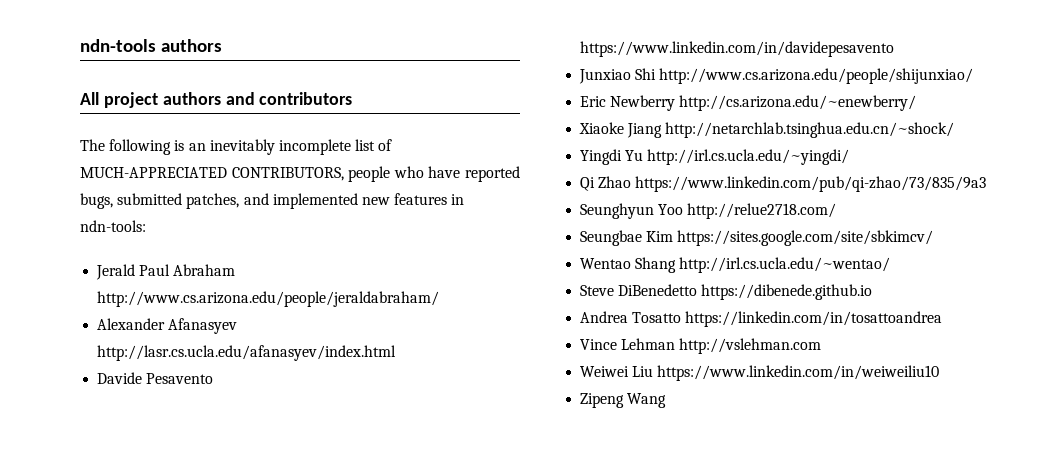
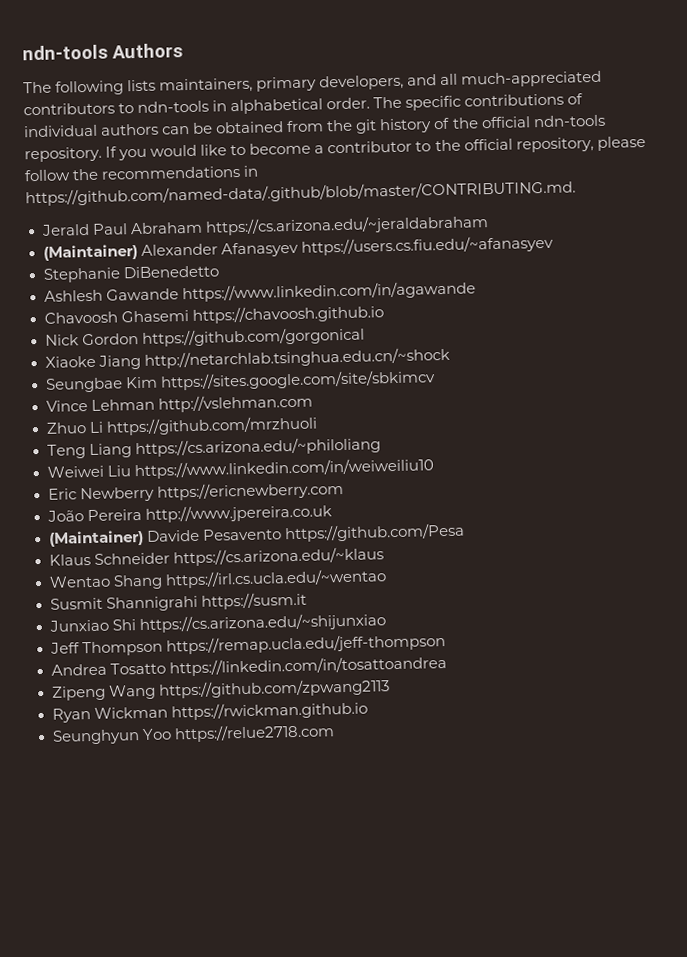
- ndn-tools authors
- All project authors and contributors
- The following is an inevitably incomplete list of MUCH-APPRECIATED CONTRIBUTORS, people who have reported bugs, submitted patches, and implemented new features in ndn-tools:
- Jerald Paul Abraham http://www.cs.arizona.edu/people/jeraldabraham/
- Alexander Afanasyev http://lasr.cs.ucla.edu/afanasyev/index.html
- Davide Pesavento https://www.linkedin.com/in/davidepesavento
- Junxiao Shi http://www.cs.arizona.edu/people/shijunxiao/
- Eric Newberry http://cs.arizona.edu/~enewberry/
- Xiaoke Jiang http://netarchlab.tsinghua.edu.cn/~shock/
- Yingdi Yu http://irl.cs.ucla.edu/~yingdi/
- Qi Zhao https://www.linkedin.com/pub/qi-zhao/73/835/9a3
- Seunghyun Yoo http://relue2718.com/
- Seungbae Kim https://sites.google.com/site/sbkimcv/
- Wentao Shang http://irl.cs.ucla.edu/~wentao/
- Steve DiBenedetto https://dibenede.github.io
+ ndn-tools Authors
+ The following lists maintainers, primary developers, and all much-appreciated contributors to ndn-tools in alphabetical order. The specific contributions of individual authors can be obtained from the git history of the official ndn-tools repository. If you would like to become a contributor to the official repository, please follow the recommendations in https://github.com/named-data/.github/blob/master/CONTRIBUTING.md.
+ Jerald Paul Abraham https://cs.arizona.edu/~jeraldabraham
+ (Maintainer) Alexander Afanasyev https://users.cs.fiu.edu/~afanasyev
+ Stephanie DiBenedetto
+ Ashlesh Gawande https://www.linkedin.com/in/agawande
+ Chavoosh Ghasemi https://chavoosh.github.io
+ Nick Gordon https://github.com/gorgonical
+ Xiaoke Jiang http://netarchlab.tsinghua.edu.cn/~shock
+ Seungbae Kim https://sites.google.com/site/sbkimcv
+ Vince Lehman http://vslehman.com
+ Zhuo Li https://github.com/mrzhuoli
+ Teng Liang https://cs.arizona.edu/~philoliang
+ Weiwei Liu https://www.linkedin.com/in/weiweiliu10
+ Eric Newberry https://ericnewberry.com
+ João Pereira http://www.jpereira.co.uk
+ (Maintainer) Davide Pesavento https://github.com/Pesa
+ Klaus Schneider https://cs.arizona.edu/~klaus
+ Wentao Shang https://irl.cs.ucla.edu/~wentao
+ Susmit Shannigrahi https://susm.it
+ Junxiao Shi https://cs.arizona.edu/~shijunxiao
+ Jeff Thompson https://remap.ucla.edu/jeff-thompson
  Andrea Tosatto https://linkedin.com/in/tosattoandrea
- Vince Lehman http://vslehman.com
- Weiwei Liu https://www.linkedin.com/in/weiweiliu10
- Zipeng Wang
+ Zipeng Wang https://github.com/zpwang2113
+ Ryan Wickman https://rwickman.github.io
+ Seunghyun Yoo https://relue2718.com

